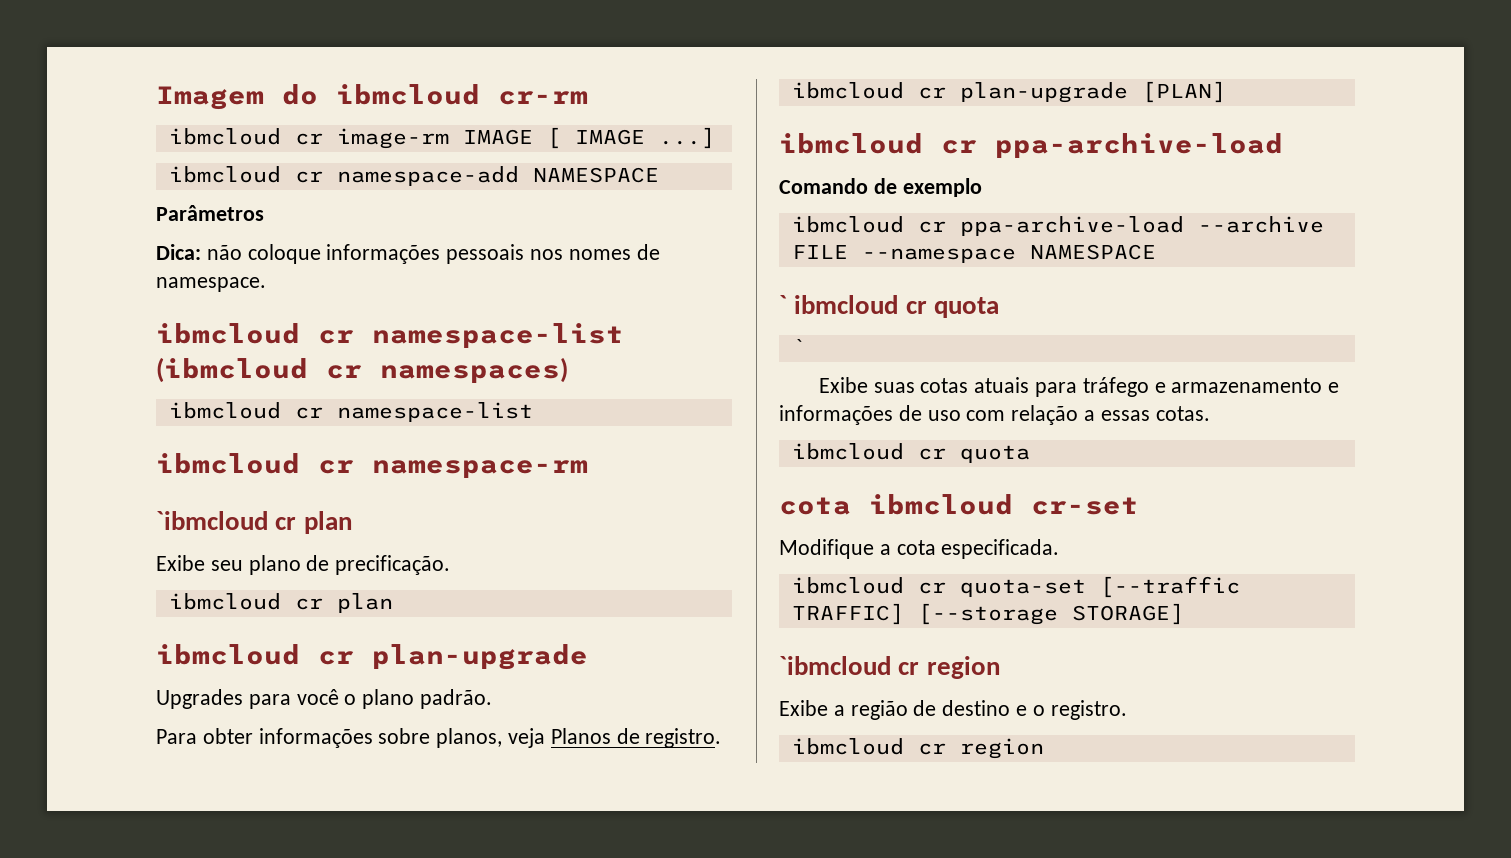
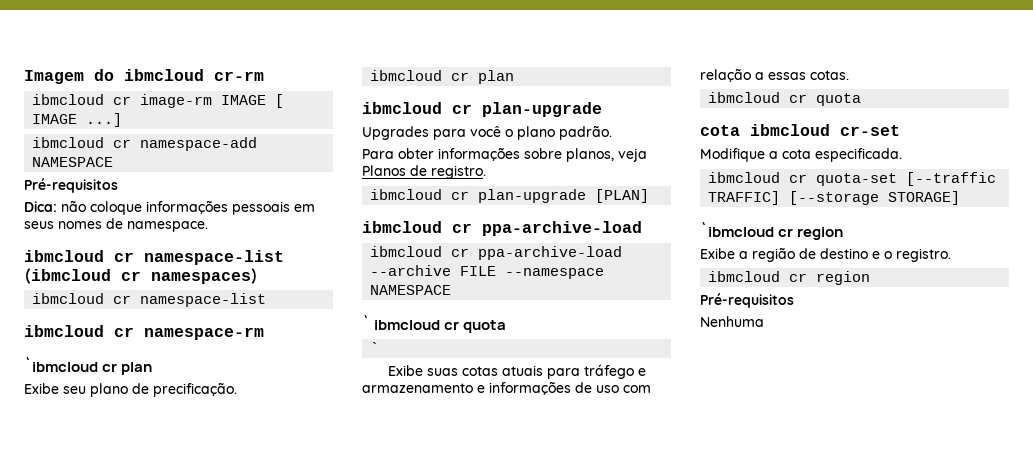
  ibmcloud cr namespace-add NAMESPACE
- Parâmetros
+ Pré-requisitos
- Dica: não coloque informações pessoais nos nomes de namespace.
+ Dica: não coloque informações pessoais em seus nomes de namespace.
- Comando de exemplo
  ibmcloud cr region
+ Pré-requisitos
+ Nenhuma

